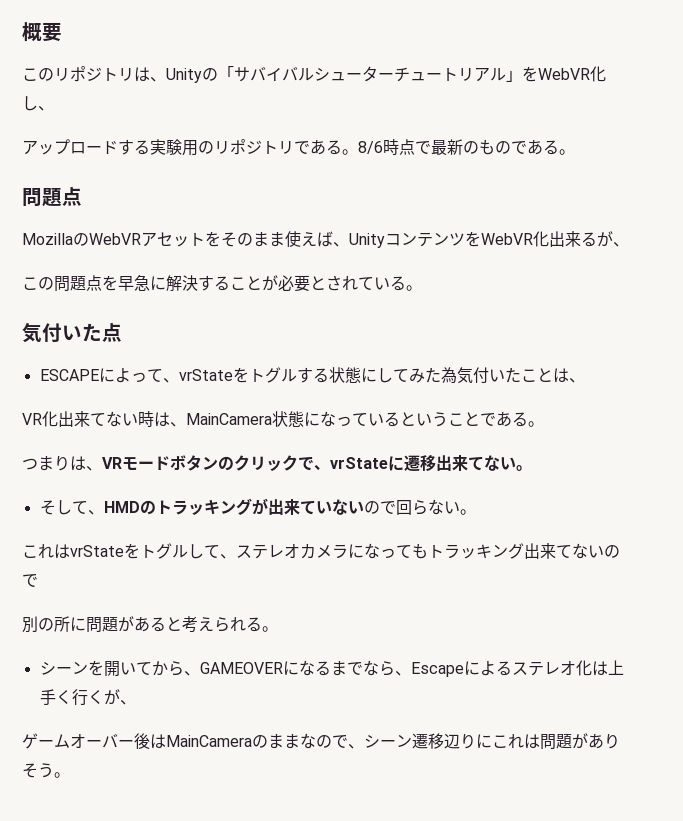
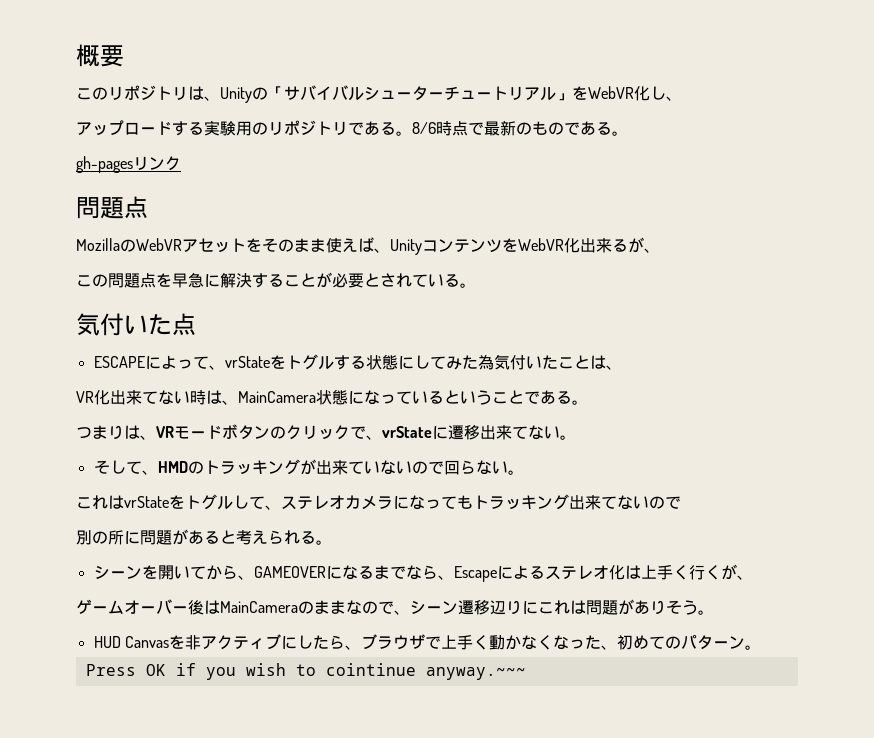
+ gh-pagesリンク
+ HUD Canvasを非アクティブにしたら、ブラウザで上手く動かなくなった、初めてのパターン。
+ Press OK if you wish to cointinue anyway.~~~

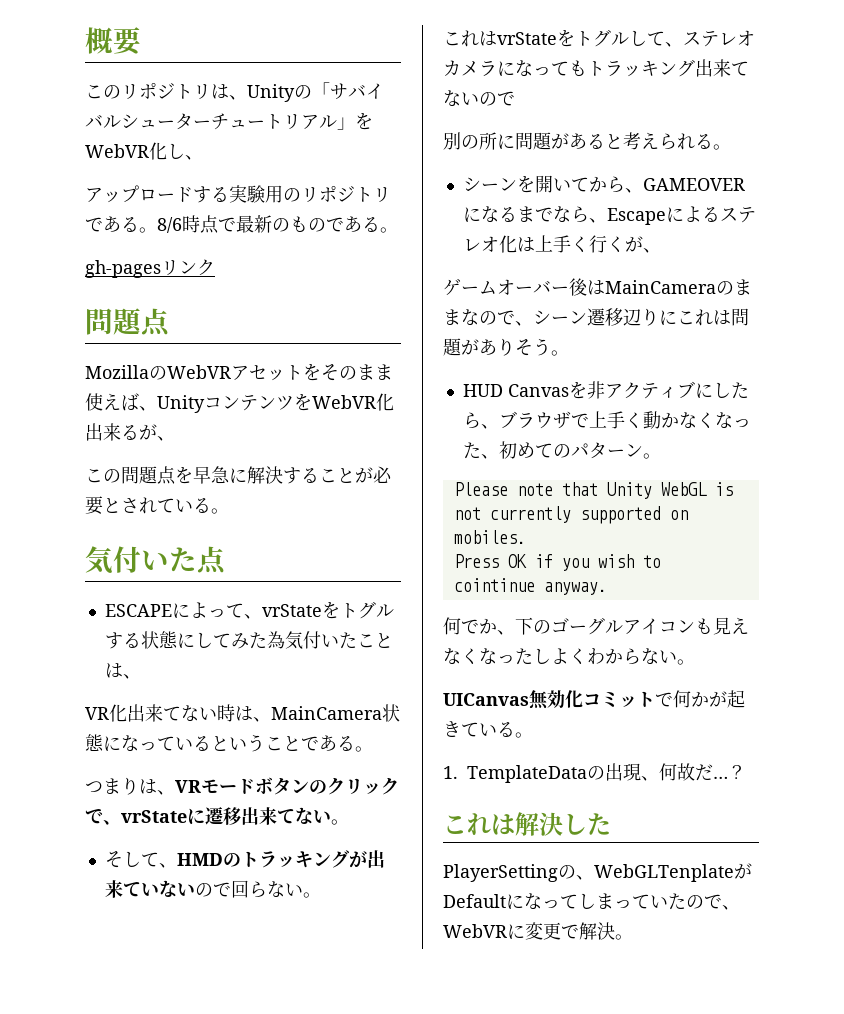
+ Please note that Unity WebGL is not currently supported on mobiles.
- Press OK if you wish to cointinue anyway.~~~
+ Press OK if you wish to cointinue anyway.
+ 何でか、下のゴーグルアイコンも見えなくなったしよくわからない。
+ UICanvas無効化コミットで何かが起きている。
+ 1. TemplateDataの出現、何故だ…？
+ これは解決した
+ PlayerSettingの、WebGLTenplateがDefaultになってしまっていたので、WebVRに変更で解決。

